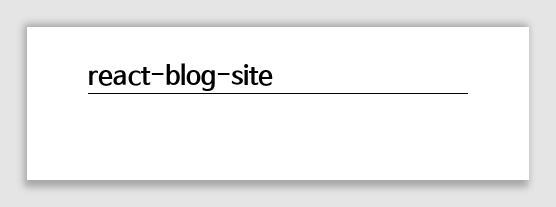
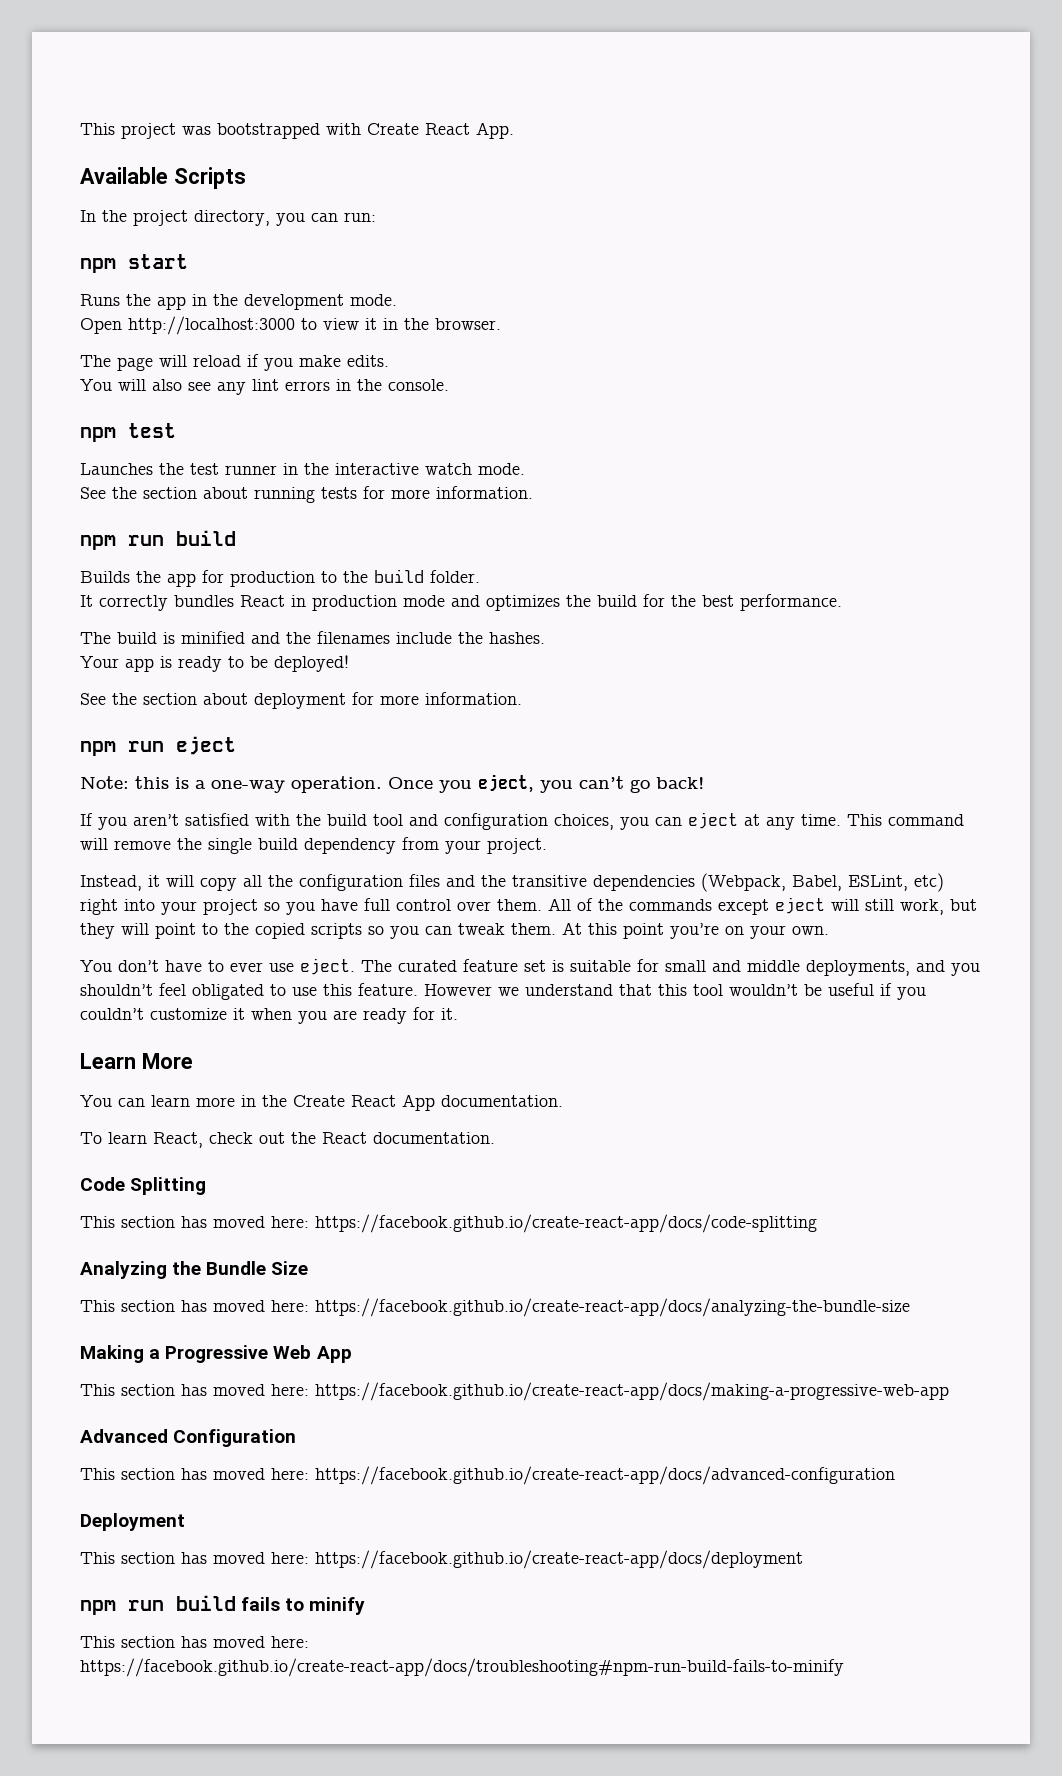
- react-blog-site
+ This project was bootstrapped with Create React App.
+ Available Scripts
+ In the project directory, you can run:
+ npm start
+ Runs the app in the development mode.
+ Open http://localhost:3000 to view it in the browser.
+ The page will reload if you make edits.
+ You will also see any lint errors in the console.
+ npm test
+ Launches the test runner in the interactive watch mode.
+ See the section about running tests for more information.
+ npm run build
+ Builds the app for production to the build folder.
+ It correctly bundles React in production mode and optimizes the build for the best performance.
+ The build is minified and the filenames include the hashes.
+ Your app is ready to be deployed!
+ See the section about deployment for more information.
+ npm run eject
+ Note: this is a one-way operation. Once you eject, you can’t go back!
+ If you aren’t satisfied with the build tool and configuration choices, you can eject at any time. This command will remove the single build dependency from your project.
+ Instead, it will copy all the configuration files and the transitive dependencies (Webpack, Babel, ESLint, etc) right into your project so you have full control over them. All of the commands except eject will still work, but they will point to the copied scripts so you can tweak them. At this point you’re on your own.
+ You don’t have to ever use eject. The curated feature set is suitable for small and middle deployments, and you shouldn’t feel obligated to use this feature. However we understand that this tool wouldn’t be useful if you couldn’t customize it when you are ready for it.
+ Learn More
+ You can learn more in the Create React App documentation.
+ To learn React, check out the React documentation.
+ Code Splitting
+ This section has moved here: https://facebook.github.io/create-react-app/docs/code-splitting
+ Analyzing the Bundle Size
+ This section has moved here: https://facebook.github.io/create-react-app/docs/analyzing-the-bundle-size
+ Making a Progressive Web App
+ This section has moved here: https://facebook.github.io/create-react-app/docs/making-a-progressive-web-app
+ Advanced Configuration
+ This section has moved here: https://facebook.github.io/create-react-app/docs/advanced-configuration
+ Deployment
+ This section has moved here: https://facebook.github.io/create-react-app/docs/deployment
+ npm run build fails to minify
+ This section has moved here: https://facebook.github.io/create-react-app/docs/troubleshooting#npm-run-build-fails-to-minify

